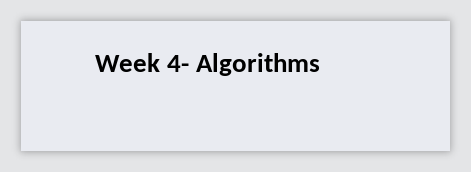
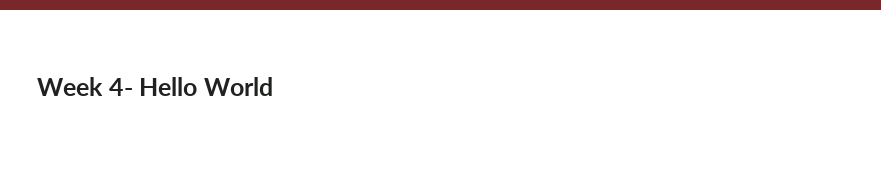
- Week 4- Algorithms
+ Week 4- Hello World

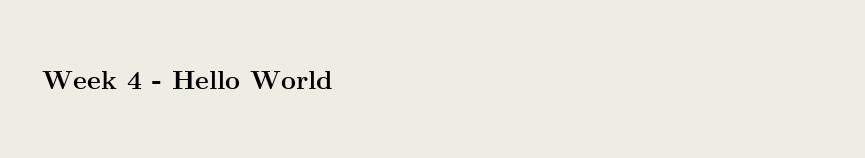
- Week 4- Hello World
+ Week 4 - Hello World

